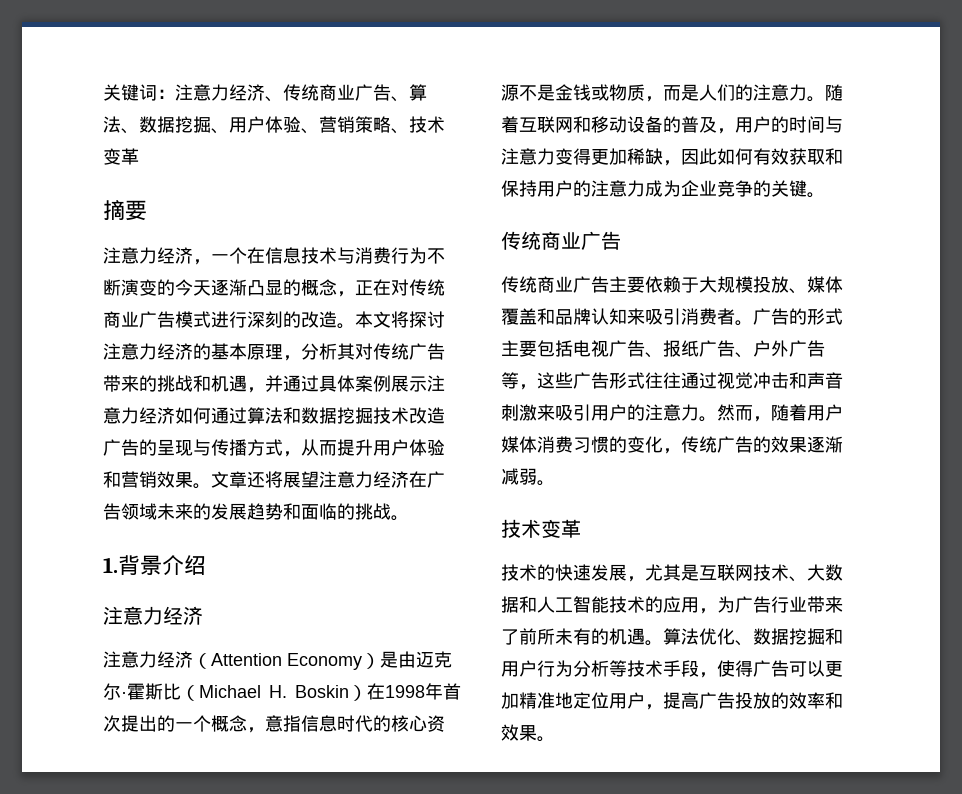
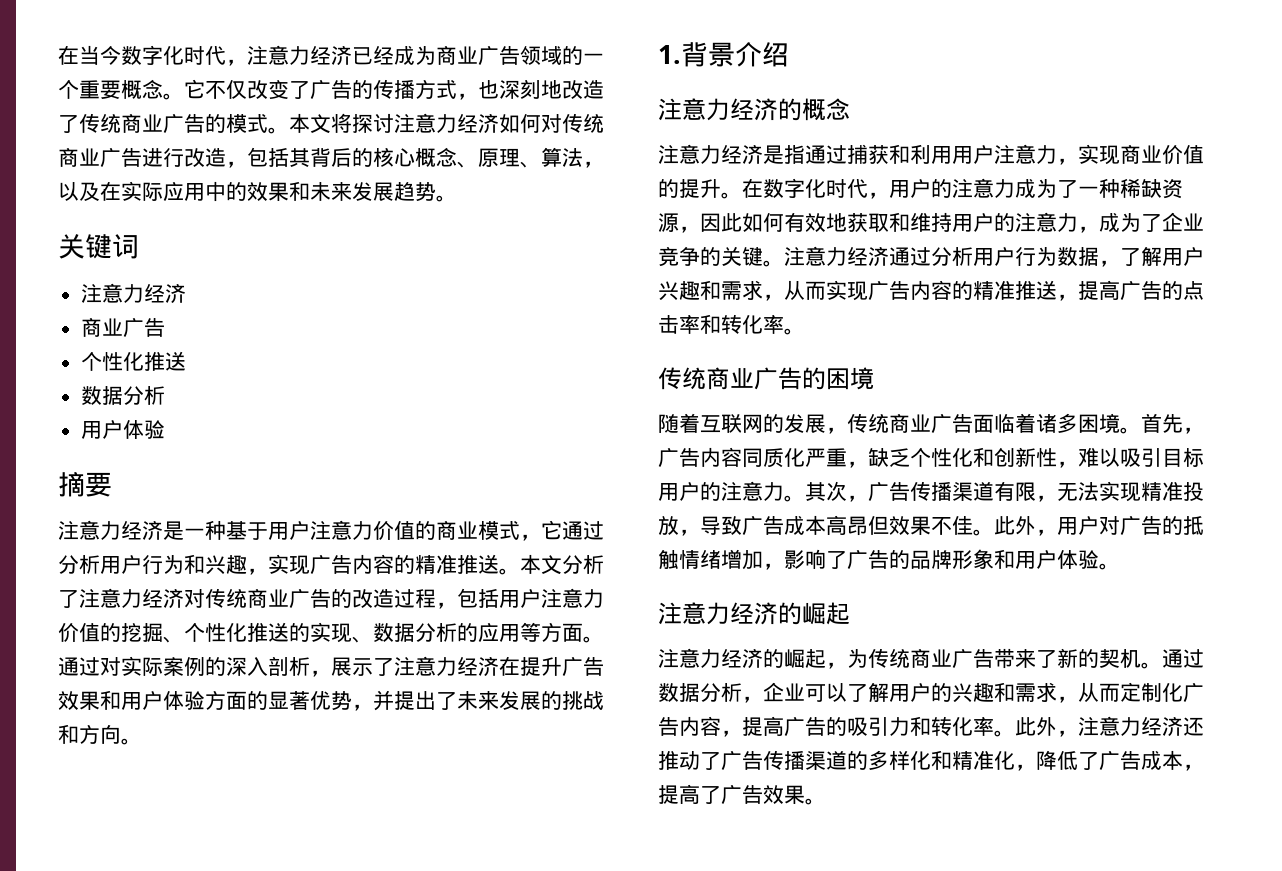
- 关键词：注意力经济、传统商业广告、算法、数据挖掘、用户体验、营销策略、技术变革
- 摘要
- 注意力经济，一个在信息技术与消费行为不断演变的今天逐渐凸显的概念，正在对传统商业广告模式进行深刻的改造。
+ 在当今数字化时代，注意力经济已经成为商业广告领域的一个重要概念。它不仅改变了广告的传播方式，也深刻地改造了传统商业广告的模式。
- 本文将探讨注意力经济的基本原理，分析其对传统广告带来的挑战和机遇，并通过具体案例展示注意力经济如何通过算法和数据挖掘技术改造广告的呈现与传播方式，从而提升用户体验和营销效果。文章还将展望注意力经济在广告领域未来的发展趋势和面临的挑战。
+ 本文将探讨注意力经济如何对传统商业广告进行改造，包括其背后的核心概念、原理、算法，以及在实际应用中的效果和未来发展趋势。
+ 关键词
+ 注意力经济
+ 商业广告
+ 个性化推送
+ 数据分析
+ 用户体验
+ 摘要
+ 注意力经济是一种基于用户注意力价值的商业模式，它通过分析用户行为和兴趣，实现广告内容的精准推送。本文分析了注意力经济对传统商业广告的改造过程，包括用户注意力价值的挖掘、个性化推送的实现、数据分析的应用等方面。通过对实际案例的深入剖析，展示了注意力经济在提升广告效果和用户体验方面的显著优势，并提出了未来发展的挑战和方向。
  1.背景介绍
- 注意力经济
- 注意力经济（Attention Economy）是由迈克尔·霍斯比（Michael H. Boskin）在1998年首次提出的一个概念，意指信息时代的核心资源不是金钱或物质，而是人们的注意力。随着互联网和移动设备的普及，用户的时间与注意力变得更加稀缺，因此如何有效获取和保持用户的注意力成为企业竞争的关键。
- 传统商业广告
- 传统商业广告主要依赖于大规模投放、媒体覆盖和品牌认知来吸引消费者。广告的形式主要包括电视广告、报纸广告、户外广告等，这些广告形式往往通过视觉冲击和声音刺激来吸引用户的注意力。然而，随着用户媒体消费习惯的变化，传统广告的效果逐渐减弱。
- 技术变革
- 技术的快速发展，尤其是互联网技术、大数据和人工智能技术的应用，为广告行业带来了前所未有的机遇。算法优化、数据挖掘和用户行为分析等技术手段，使得广告可以更加精准地定位用户，提高广告投放的效率和效果。
+ 注意力经济的概念
+ 注意力经济是指通过捕获和利用用户注意力，实现商业价值的提升。在数字化时代，用户的注意力成为了一种稀缺资源，因此如何有效地获取和维持用户的注意力，成为了企业竞争的关键。注意力经济通过分析用户行为数据，了解用户兴趣和需求，从而实现广告内容的精准推送，提高广告的点击率和转化率。
+ 传统商业广告的困境
+ 随着互联网的发展，传统商业广告面临着诸多困境。首先，广告内容同质化严重，缺乏个性化和创新性，难以吸引目标用户的注意力。其次，广告传播渠道有限，无法实现精准投放，导致广告成本高昂但效果不佳。此外，用户对广告的抵触情绪增加，影响了广告的品牌形象和用户体验。
+ 注意力经济的崛起
+ 注意力经济的崛起，为传统商业广告带来了新的契机。通过数据分析，企业可以了解用户的兴趣和需求，从而定制化广告内容，提高广告的吸引力和转化率。此外，注意力经济还推动了广告传播渠道的多样化和精准化，降低了广告成本，提高了广告效果。

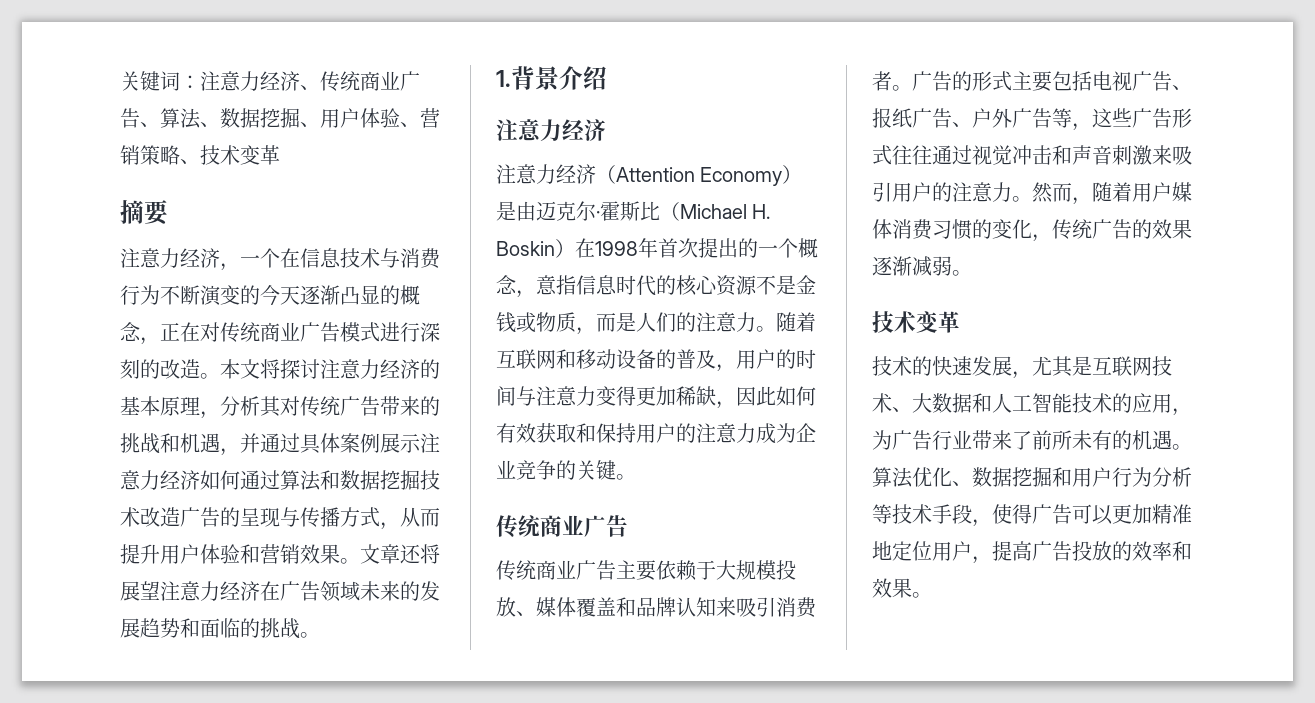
- 在当今数字化时代，注意力经济已经成为商业广告领域的一个重要概念。它不仅改变了广告的传播方式，也深刻地改造了传统商业广告的模式。
+ 关键词：注意力经济、传统商业广告、算法、数据挖掘、用户体验、营销策略、技术变革
+ 摘要
+ 注意力经济，一个在信息技术与消费行为不断演变的今天逐渐凸显的概念，正在对传统商业广告模式进行深刻的改造。
- 本文将探讨注意力经济如何对传统商业广告进行改造，包括其背后的核心概念、原理、算法，以及在实际应用中的效果和未来发展趋势。
- 关键词
- 注意力经济
- 商业广告
- 个性化推送
- 数据分析
- 用户体验
- 摘要
- 注意力经济是一种基于用户注意力价值的商业模式，它通过分析用户行为和兴趣，实现广告内容的精准推送。本文分析了注意力经济对传统商业广告的改造过程，包括用户注意力价值的挖掘、个性化推送的实现、数据分析的应用等方面。通过对实际案例的深入剖析，展示了注意力经济在提升广告效果和用户体验方面的显著优势，并提出了未来发展的挑战和方向。
+ 本文将探讨注意力经济的基本原理，分析其对传统广告带来的挑战和机遇，并通过具体案例展示注意力经济如何通过算法和数据挖掘技术改造广告的呈现与传播方式，从而提升用户体验和营销效果。文章还将展望注意力经济在广告领域未来的发展趋势和面临的挑战。
  1.背景介绍
- 注意力经济的概念
- 注意力经济是指通过捕获和利用用户注意力，实现商业价值的提升。在数字化时代，用户的注意力成为了一种稀缺资源，因此如何有效地获取和维持用户的注意力，成为了企业竞争的关键。注意力经济通过分析用户行为数据，了解用户兴趣和需求，从而实现广告内容的精准推送，提高广告的点击率和转化率。
- 传统商业广告的困境
- 随着互联网的发展，传统商业广告面临着诸多困境。首先，广告内容同质化严重，缺乏个性化和创新性，难以吸引目标用户的注意力。其次，广告传播渠道有限，无法实现精准投放，导致广告成本高昂但效果不佳。此外，用户对广告的抵触情绪增加，影响了广告的品牌形象和用户体验。
- 注意力经济的崛起
- 注意力经济的崛起，为传统商业广告带来了新的契机。通过数据分析，企业可以了解用户的兴趣和需求，从而定制化广告内容，提高广告的吸引力和转化率。此外，注意力经济还推动了广告传播渠道的多样化和精准化，降低了广告成本，提高了广告效果。
+ 注意力经济
+ 注意力经济（Attention Economy）是由迈克尔·霍斯比（Michael H. Boskin）在1998年首次提出的一个概念，意指信息时代的核心资源不是金钱或物质，而是人们的注意力。随着互联网和移动设备的普及，用户的时间与注意力变得更加稀缺，因此如何有效获取和保持用户的注意力成为企业竞争的关键。
+ 传统商业广告
+ 传统商业广告主要依赖于大规模投放、媒体覆盖和品牌认知来吸引消费者。广告的形式主要包括电视广告、报纸广告、户外广告等，这些广告形式往往通过视觉冲击和声音刺激来吸引用户的注意力。然而，随着用户媒体消费习惯的变化，传统广告的效果逐渐减弱。
+ 技术变革
+ 技术的快速发展，尤其是互联网技术、大数据和人工智能技术的应用，为广告行业带来了前所未有的机遇。算法优化、数据挖掘和用户行为分析等技术手段，使得广告可以更加精准地定位用户，提高广告投放的效率和效果。

